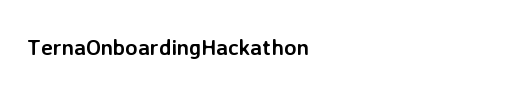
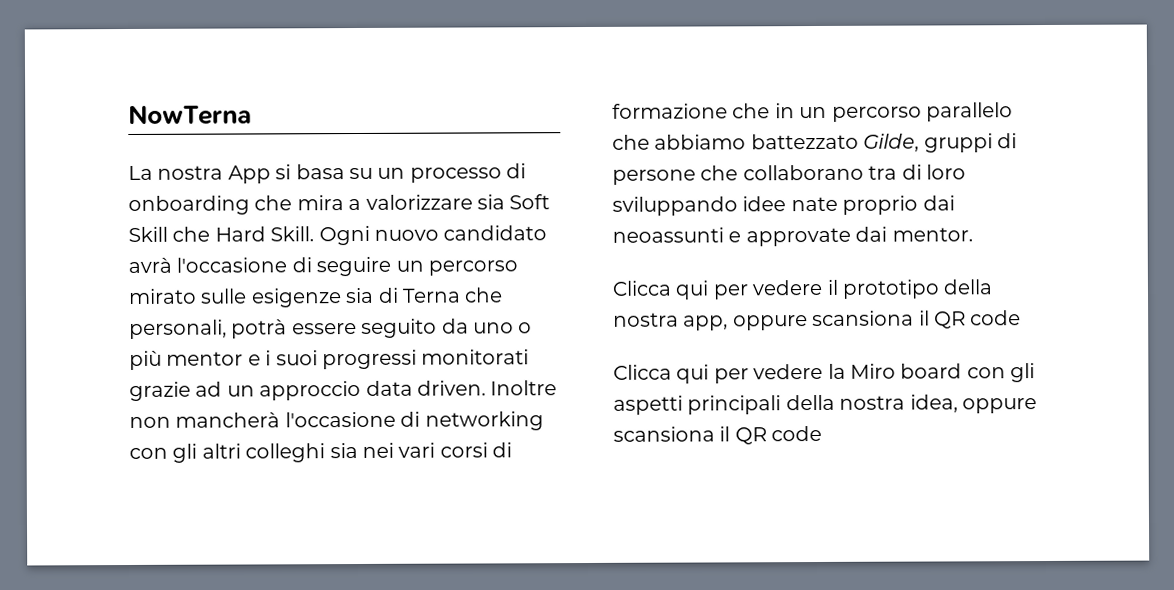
- TernaOnboardingHackathon
+ NowTerna
+ La nostra App si basa su un processo di onboarding che mira a valorizzare sia Soft Skill che Hard Skill. Ogni nuovo candidato avrà l'occasione di seguire un percorso mirato sulle esigenze sia di Terna che personali, potrà essere seguito da uno o più mentor e i suoi progressi monitorati grazie ad un approccio data driven. Inoltre non mancherà l'occasione di networking con gli altri colleghi sia nei vari corsi di formazione che in un percorso parallelo che abbiamo battezzato Gilde, gruppi di persone che collaborano tra di loro sviluppando idee nate proprio dai neoassunti e approvate dai mentor.
+ Clicca qui per vedere il prototipo della nostra app, oppure scansiona il QR code
+ Clicca qui per vedere la Miro board con gli aspetti principali della nostra idea, oppure scansiona il QR code

